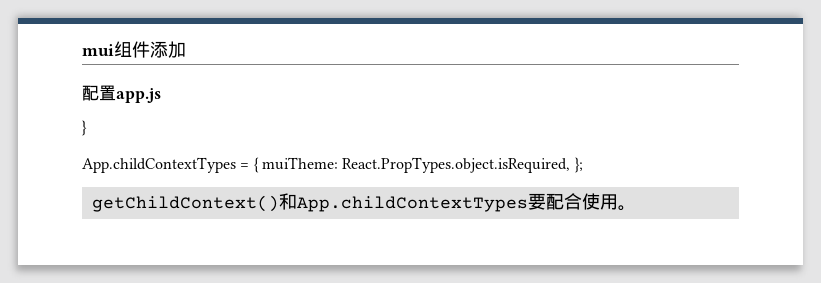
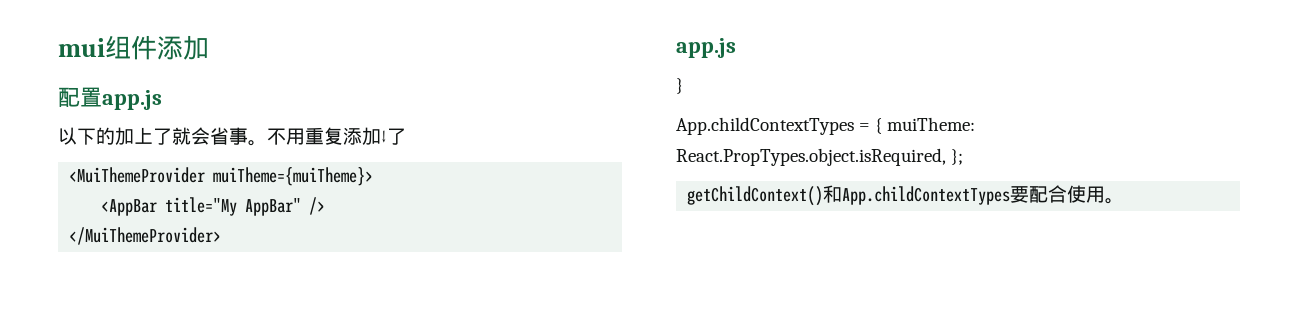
+ 以下的加上了就会省事。不用重复添加↓了
+ <MuiThemeProvider muiTheme={muiTheme}>
+ <AppBar title="My AppBar" />
+ </MuiThemeProvider>
+ app.js

